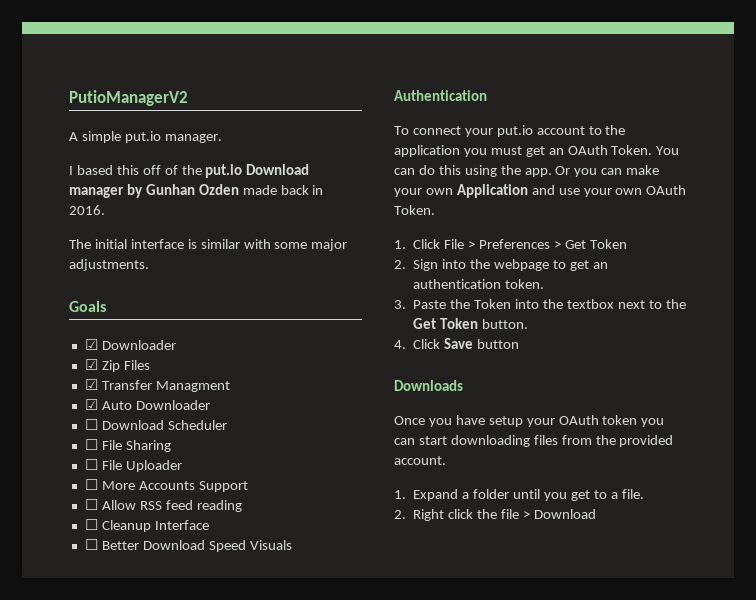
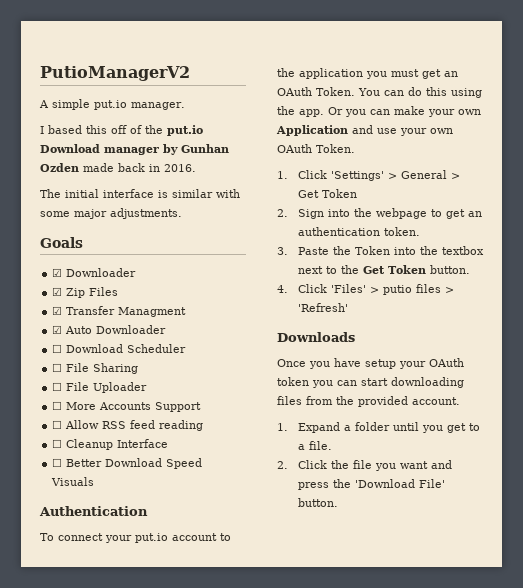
- 1. Click File > Preferences > Get Token
+ 1. Click 'Settings' > General > Get Token
- 4. Click Save button
+ 4. Click 'Files' > putio files > 'Refresh'
- 2. Right click the file > Download
+ 2. Click the file you want and press the 'Download File' button.

